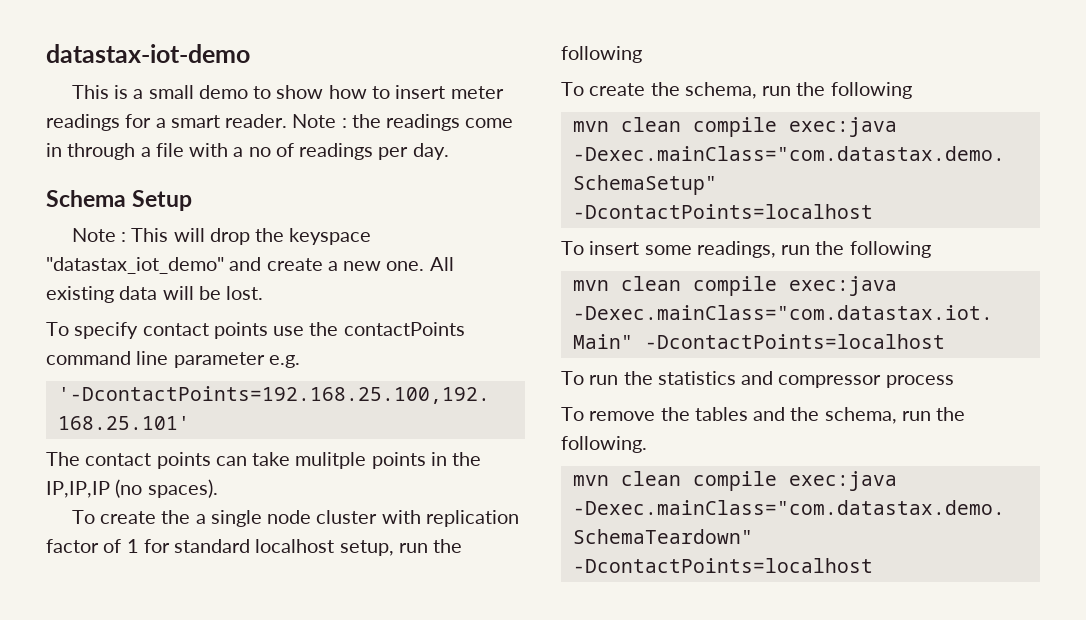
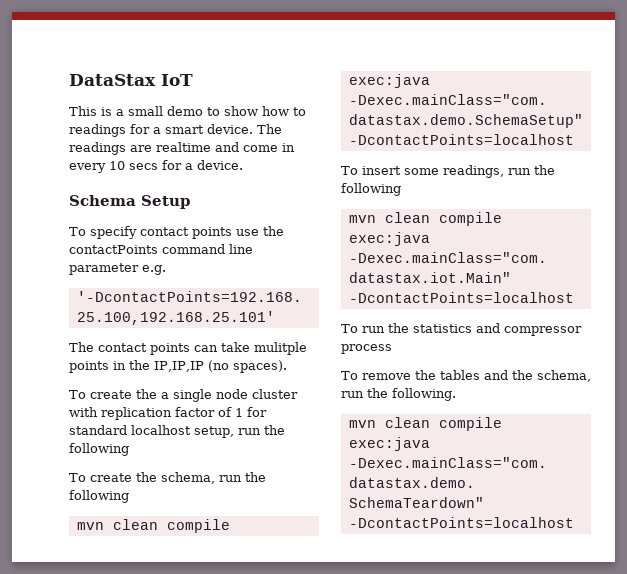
- datastax-iot-demo
+ DataStax IoT
- This is a small demo to show how to insert meter readings for a smart reader. Note : the readings come in through a file with a no of readings per day.
+ This is a small demo to show how to readings for a smart device. The readings are realtime and come in every 10 secs for a device.
  Schema Setup
- Note : This will drop the keyspace "datastax_iot_demo" and create a new one. All existing data will be lost.

